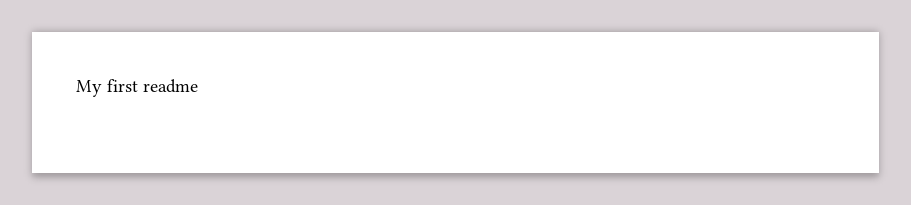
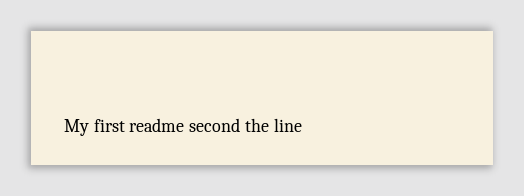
- My first readme
+ My first readme second the line

